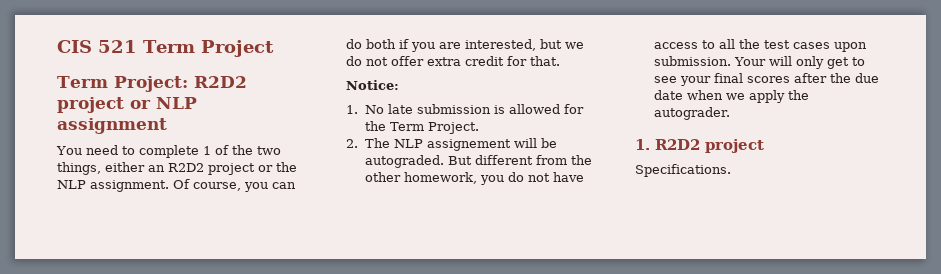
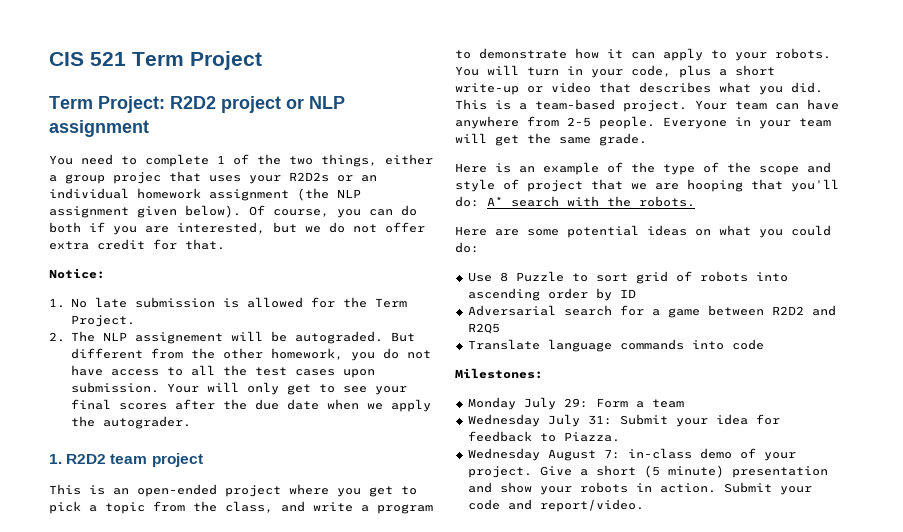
- You need to complete 1 of the two things, either an R2D2 project or the NLP assignment.
+ You need to complete 1 of the two things, either a group projec that uses your R2D2s or an individual homework assignment (the NLP assignment given below).
- 1. R2D2 project
+ 1. R2D2 team project
- Specifications.
+ This is an open-ended project where you get to pick a topic from the class, and write a program to demonstrate how it can apply to your robots. You will turn in your code, plus a short write-up or video that describes what you did. This is a team-based project. Your team can have anywhere from 2-5 people. Everyone in your team will get the same grade.
+ Here is an example of the type of the scope and style of project that we are hooping that you'll do: A* search with the robots.
+ Here are some potential ideas on what you could do:
+ Use 8 Puzzle to sort grid of robots into ascending order by ID
+ Adversarial search for a game between R2D2 and R2Q5
+ Translate language commands into code
+ Milestones:
+ Monday July 29: Form a team
+ Wednesday July 31: Submit your idea for feedback to Piazza.
+ Wednesday August 7: in-class demo of your project. Give a short (5 minute) presentation and show your robots in action. Submit your code and report/video.

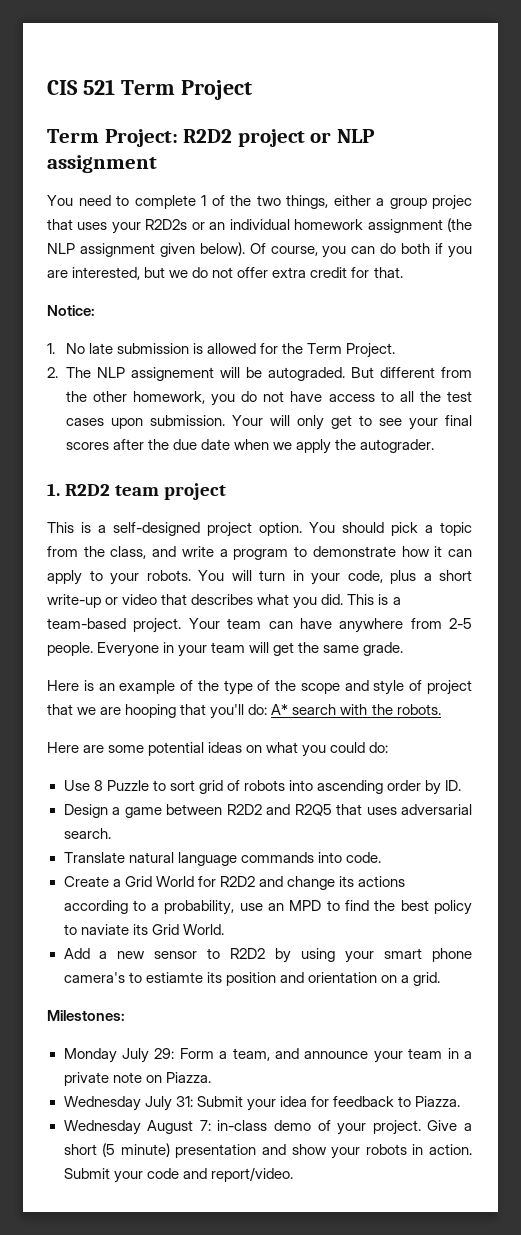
- This is an open-ended project where you get to pick a topic from the class, and write a program to demonstrate how it can apply to your robots.
+ This is a self-designed project option. You should pick a topic from the class, and write a program to demonstrate how it can apply to your robots.
- Use 8 Puzzle to sort grid of robots into ascending order by ID
- Adversarial search for a game between R2D2 and R2Q5
+ Use 8 Puzzle to sort grid of robots into ascending order by ID.
+ Design a game between R2D2 and R2Q5 that uses adversarial search.
- Translate language commands into code
+ Translate natural language commands into code.
+ Create a Grid World for R2D2 and change its actions according to a probability, use an MPD to find the best policy to naviate its Grid World.
+ Add a new sensor to R2D2 by using your smart phone camera's to estiamte its position and orientation on a grid.
- Monday July 29: Form a team
+ Monday July 29: Form a team, and announce your team in a private note on Piazza.

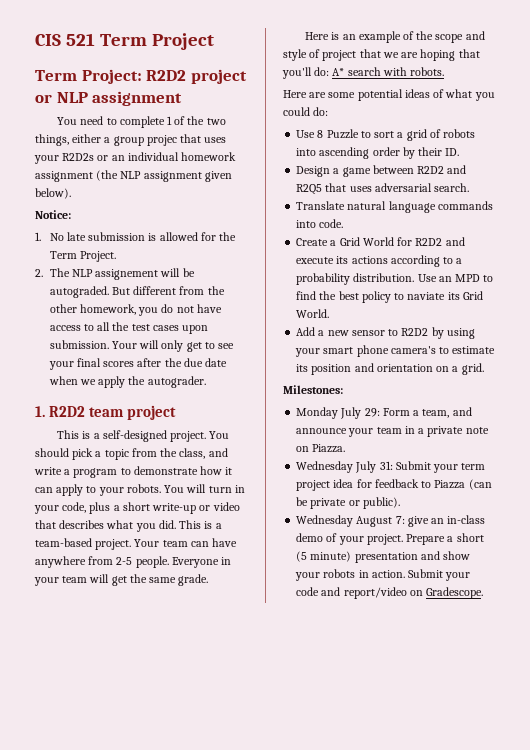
- Of course, you can do both if you are interested, but we do not offer extra credit for that.
- This is a self-designed project option.
+ This is a self-designed project.
- Here is an example of the type of the scope and style of project that we are hooping that you'll do: A* search with the robots.
+ Here is an example of the scope and style of project that we are hoping that you'll do: A* search with robots.
- Here are some potential ideas on what you could do:
+ Here are some potential ideas of what you could do:
- Use 8 Puzzle to sort grid of robots into ascending order by ID.
+ Use 8 Puzzle to sort a grid of robots into ascending order by their ID.
- Create a Grid World for R2D2 and change its actions according to a probability, use an MPD to find the best policy to naviate its Grid World.
+ Create a Grid World for R2D2 and execute its actions according to a probability distribution. Use an MPD to find the best policy to naviate its Grid World.
- Add a new sensor to R2D2 by using your smart phone camera's to estiamte its position and orientation on a grid.
+ Add a new sensor to R2D2 by using your smart phone camera's to estimate its position and orientation on a grid.
- Wednesday July 31: Submit your idea for feedback to Piazza.
+ Wednesday July 31: Submit your term project idea for feedback to Piazza (can be private or public).
- Wednesday August 7: in-class demo of your project.
+ Wednesday August 7: give an in-class demo of your project.
- Give a short (5 minute) presentation and show your robots in action.
+ Prepare a short (5 minute) presentation and show your robots in action.
- Submit your code and report/video.
+ Submit your code and report/video on Gradescope.

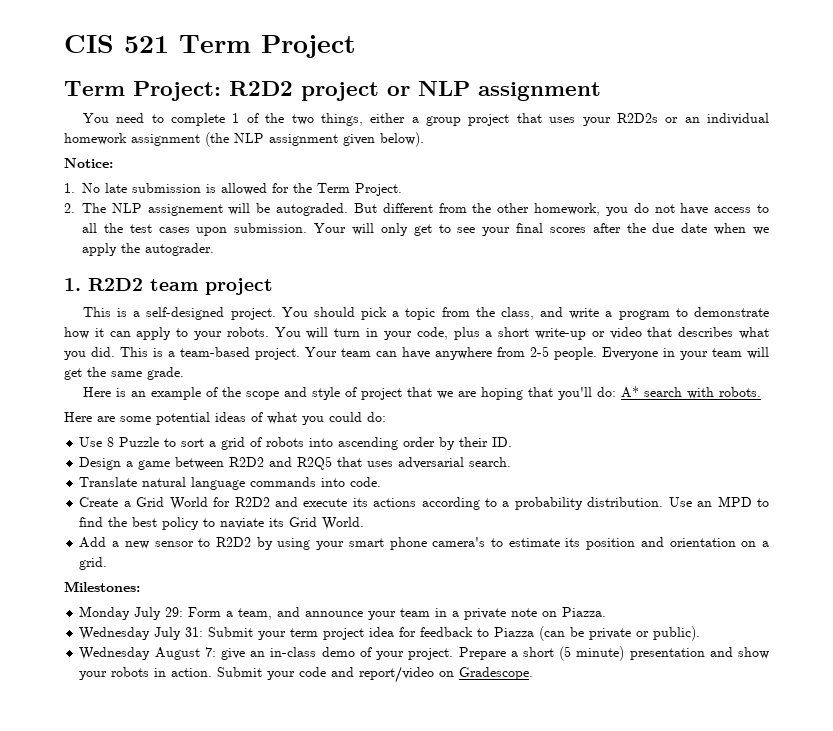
- You need to complete 1 of the two things, either a group projec that uses your R2D2s or an individual homework assignment (the NLP assignment given below).
+ You need to complete 1 of the two things, either a group project that uses your R2D2s or an individual homework assignment (the NLP assignment given below).

